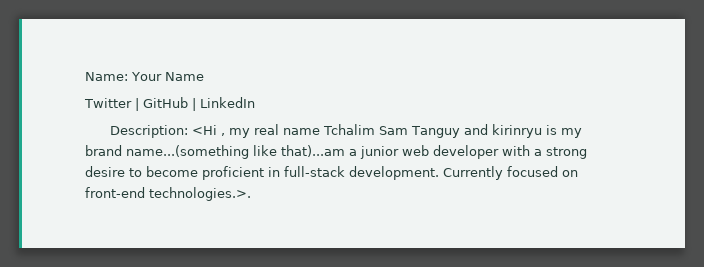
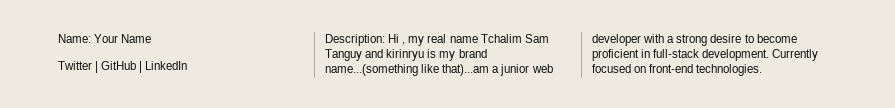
- Description: <Hi , my real name Tchalim Sam Tanguy and kirinryu is my brand name...(something like that)...am a junior web developer with a strong desire to become proficient in full-stack development.
+ Description: Hi , my real name Tchalim Sam Tanguy and kirinryu is my brand name...(something like that)...am a junior web developer with a strong desire to become proficient in full-stack development.
- Currently focused on front-end technologies.>.
+ Currently focused on front-end technologies.

